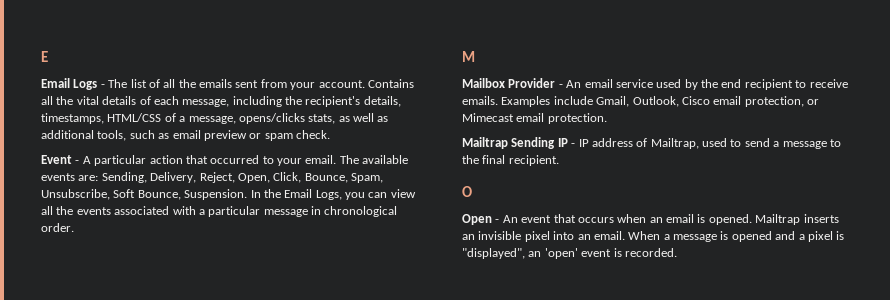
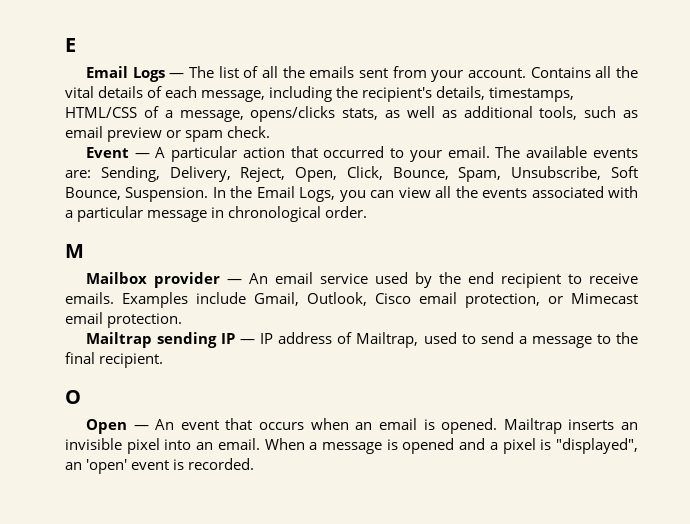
- Email Logs - The list of all the emails sent from your account.
+ Email Logs — The list of all the emails sent from your account.
- Event - A particular action that occurred to your email.
+ Event — A particular action that occurred to your email.
- Mailbox Provider - An email service used by the end recipient to receive emails.
+ Mailbox provider — An email service used by the end recipient to receive emails.
- Mailtrap Sending IP - IP address of Mailtrap, used to send a message to the final recipient.
+ Mailtrap sending IP — IP address of Mailtrap, used to send a message to the final recipient.
- Open - An event that occurs when an email is opened.
+ Open — An event that occurs when an email is opened.

